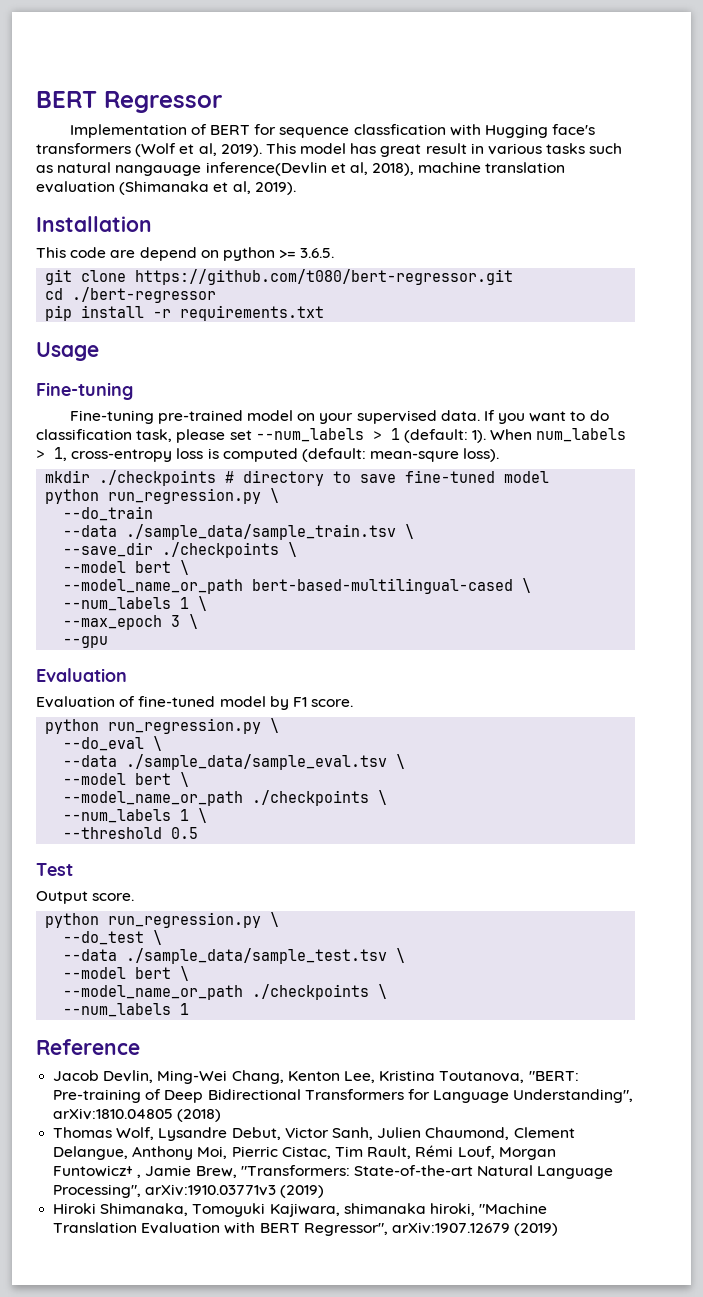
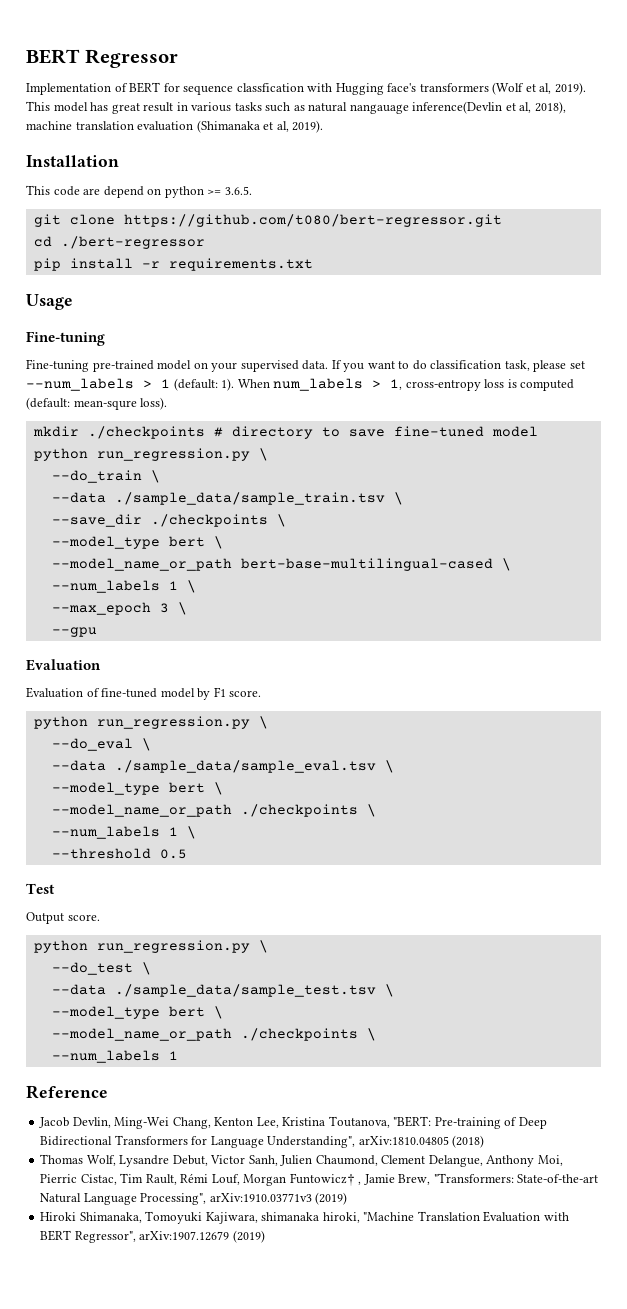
- --do_train
+ --do_train \
  --save_dir ./checkpoints \
- --model bert \
- --model_name_or_path bert-based-multilingual-cased \
+ --model_type bert \
+ --model_name_or_path bert-base-multilingual-cased \
  --data ./sample_data/sample_eval.tsv \
- --model bert \
+ --model_type bert \
  --data ./sample_data/sample_test.tsv \
- --model bert \
+ --model_type bert \

